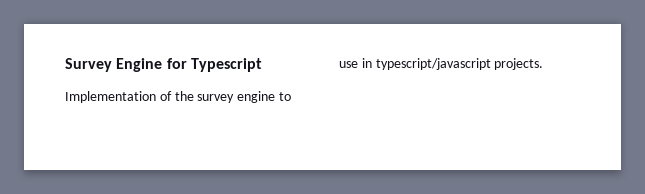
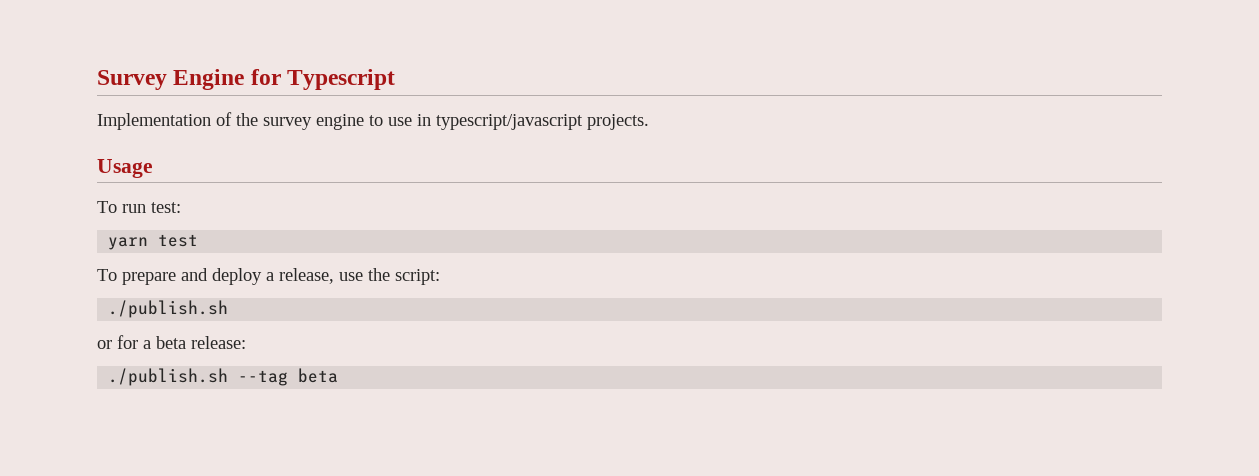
+ Usage
+ To run test:
+ yarn test
+ To prepare and deploy a release, use the script:
+ ./publish.sh
+ or for a beta release:
+ ./publish.sh --tag beta

